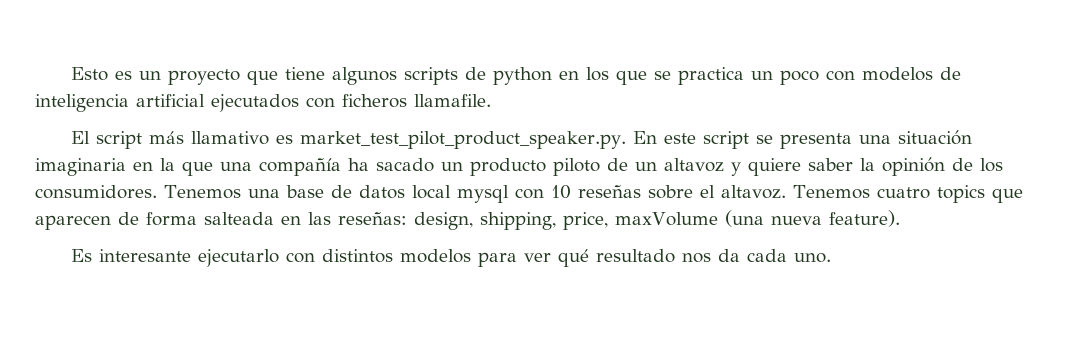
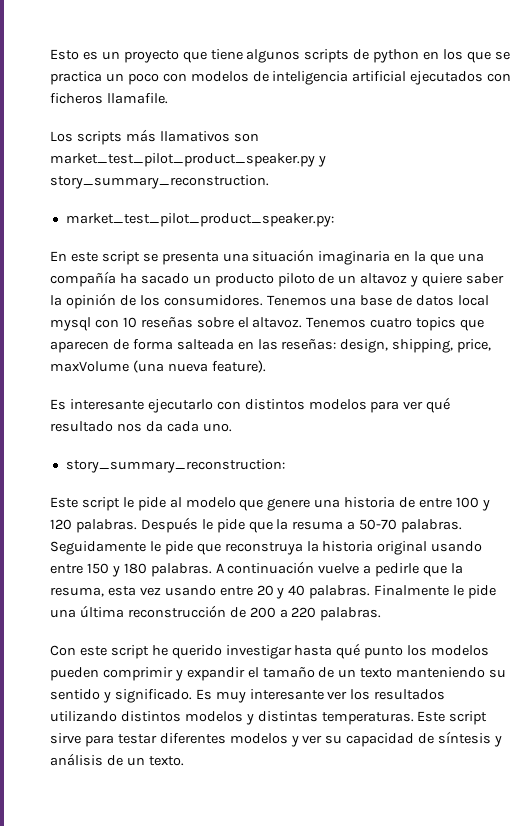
- El script más llamativo es market_test_pilot_product_speaker.py. En este script se presenta una situación imaginaria en la que una compañía ha sacado un producto piloto de un altavoz y quiere saber la opinión de los consumidores.
+ Los scripts más llamativos son market_test_pilot_product_speaker.py y story_summary_reconstruction.
+ market_test_pilot_product_speaker.py:
+ En este script se presenta una situación imaginaria en la que una compañía ha sacado un producto piloto de un altavoz y quiere saber la opinión de los consumidores.
+ story_summary_reconstruction:
+ Este script le pide al modelo que genere una historia de entre 100 y 120 palabras. Después le pide que la resuma a 50-70 palabras. Seguidamente le pide que reconstruya la historia original usando entre 150 y 180 palabras. A continuación vuelve a pedirle que la resuma, esta vez usando entre 20 y 40 palabras. Finalmente le pide una última reconstrucción de 200 a 220 palabras.
+ Con este script he querido investigar hasta qué punto los modelos pueden comprimir y expandir el tamaño de un texto manteniendo su sentido y significado. Es muy interesante ver los resultados utilizando distintos modelos y distintas temperaturas. Este script sirve para testar diferentes modelos y ver su capacidad de síntesis y análisis de un texto.

